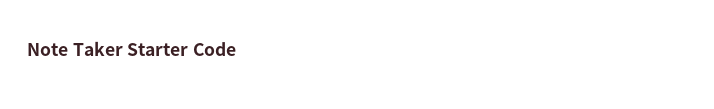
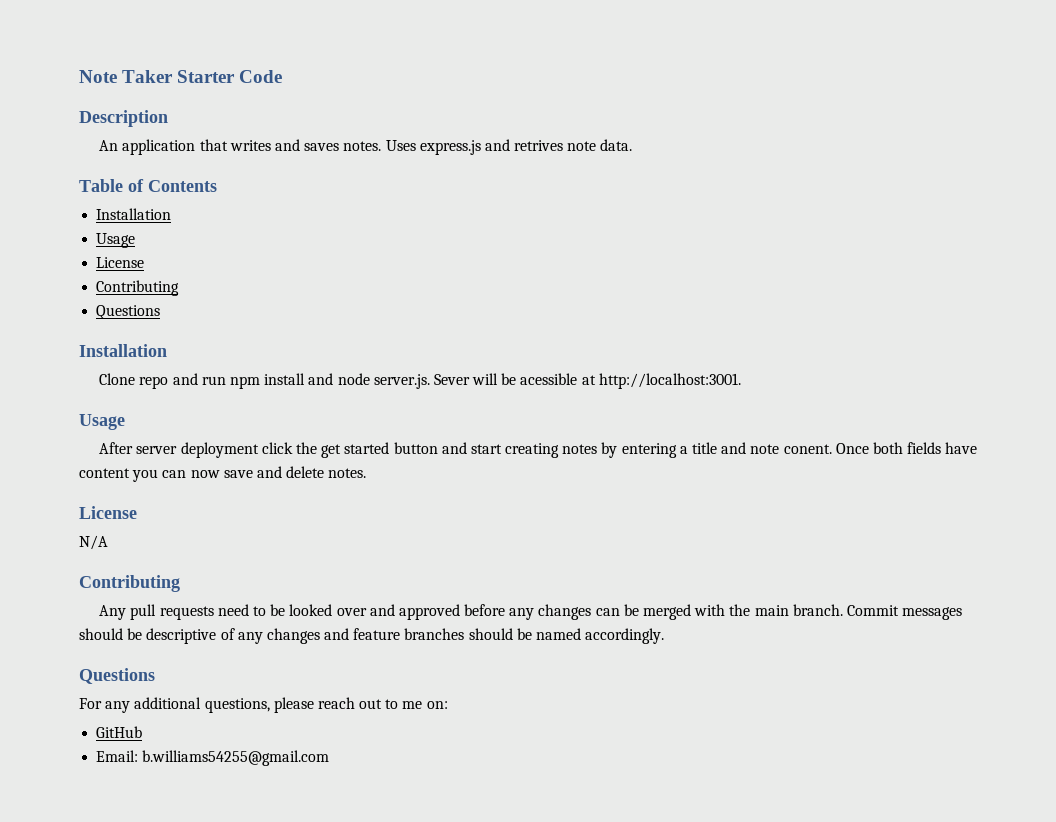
+ Description
+ An application that writes and saves notes. Uses express.js and retrives note data.
+ Table of Contents
+ Installation
+ Usage
+ License
+ Contributing
+ Questions
+ Installation
+ Clone repo and run npm install and node server.js. Sever will be acessible at http://localhost:3001.
+ Usage
+ After server deployment click the get started button and start creating notes by entering a title and note conent. Once both fields have content you can now save and delete notes.
+ License
+ N/A
+ Contributing
+ Any pull requests need to be looked over and approved before any changes can be merged with the main branch. Commit messages should be descriptive of any changes and feature branches should be named accordingly.
+ Questions
+ For any additional questions, please reach out to me on:
+ GitHub
+ Email: b.williams54255@gmail.com

